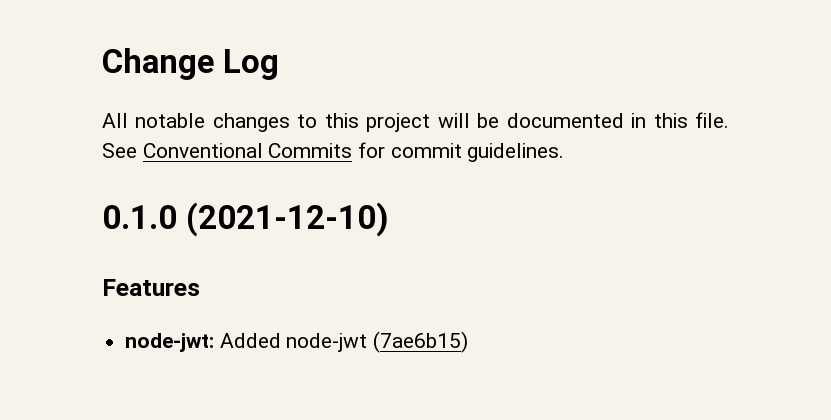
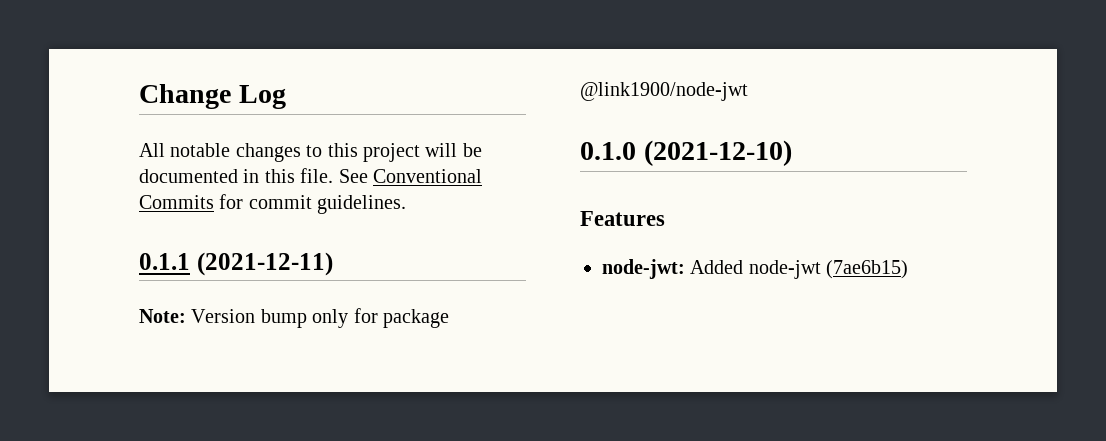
+ 0.1.1 (2021-12-11)
+ Note: Version bump only for package @link1900/node-jwt

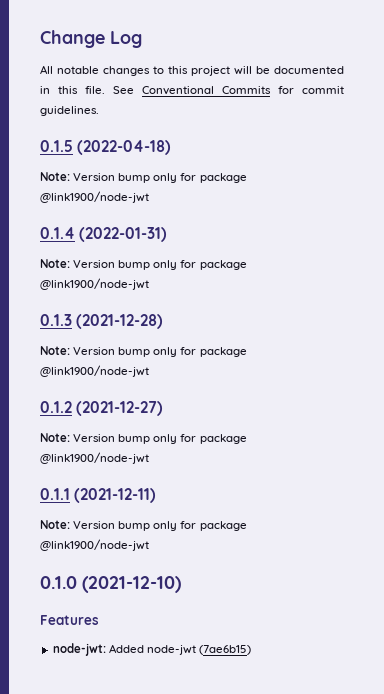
+ 0.1.5 (2022-04-18)
+ Note: Version bump only for package @link1900/node-jwt
+ 0.1.4 (2022-01-31)
+ Note: Version bump only for package @link1900/node-jwt
+ 0.1.3 (2021-12-28)
+ Note: Version bump only for package @link1900/node-jwt
+ 0.1.2 (2021-12-27)
+ Note: Version bump only for package @link1900/node-jwt

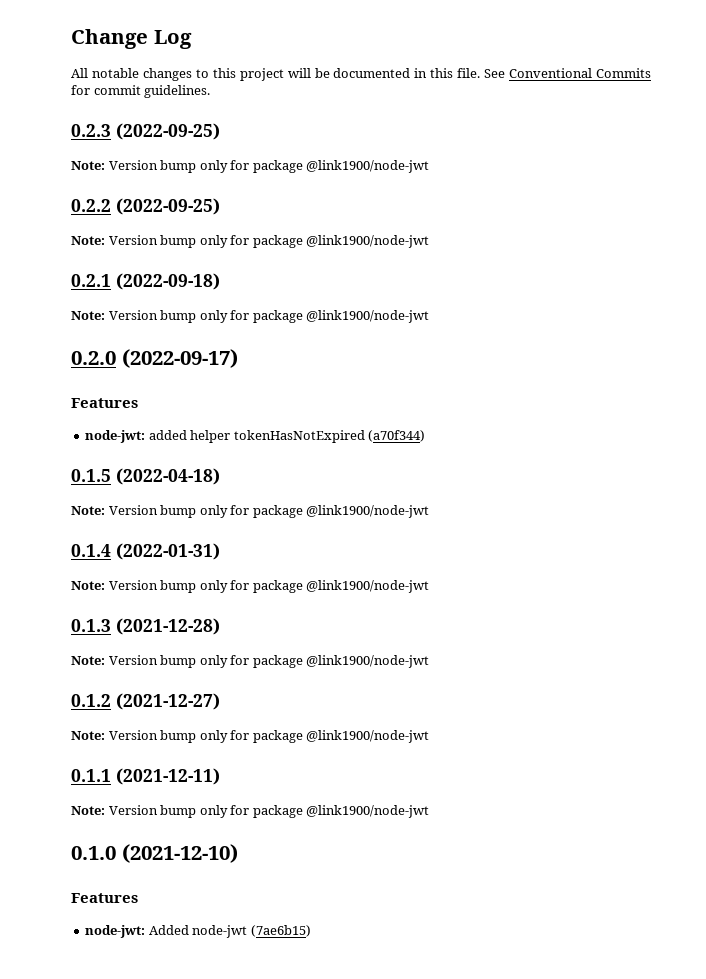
+ 0.2.3 (2022-09-25)
+ Note: Version bump only for package @link1900/node-jwt
+ 0.2.2 (2022-09-25)
+ Note: Version bump only for package @link1900/node-jwt
+ 0.2.1 (2022-09-18)
+ Note: Version bump only for package @link1900/node-jwt
+ 0.2.0 (2022-09-17)
+ Features
+ node-jwt: added helper tokenHasNotExpired (a70f344)

